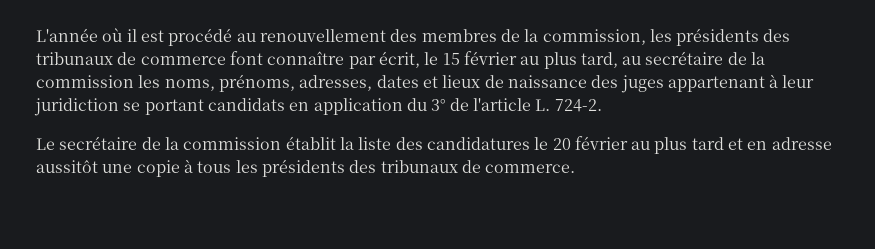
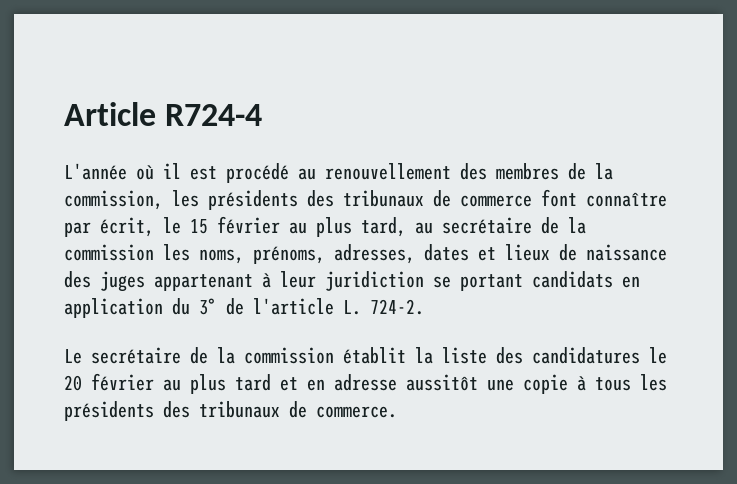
+ Article R724-4

